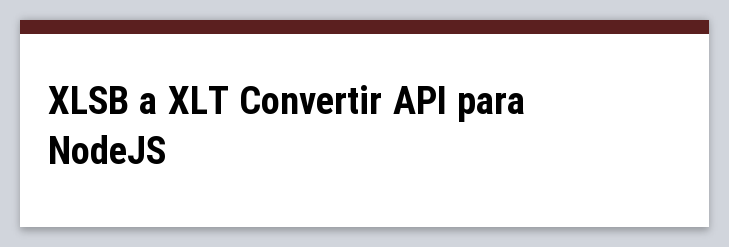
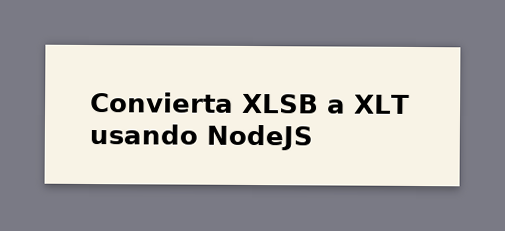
- XLSB a XLT Convertir API para NodeJS
+ Convierta XLSB a XLT usando NodeJS

